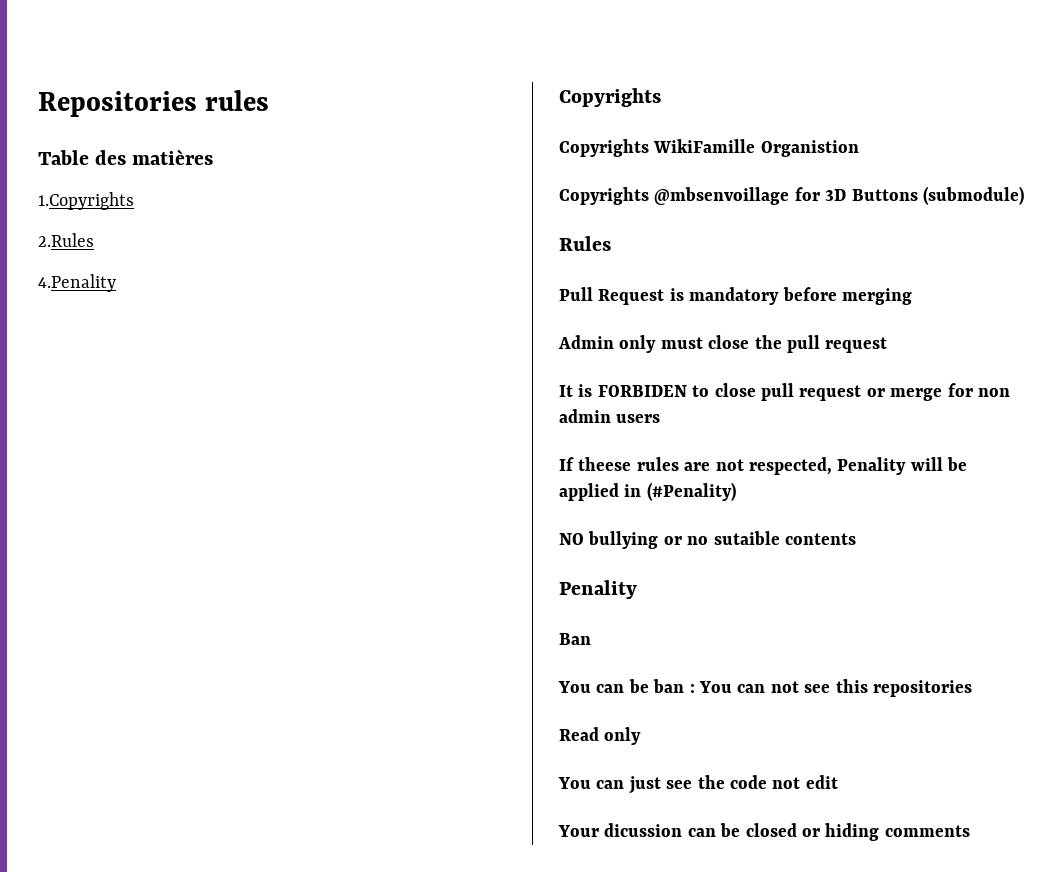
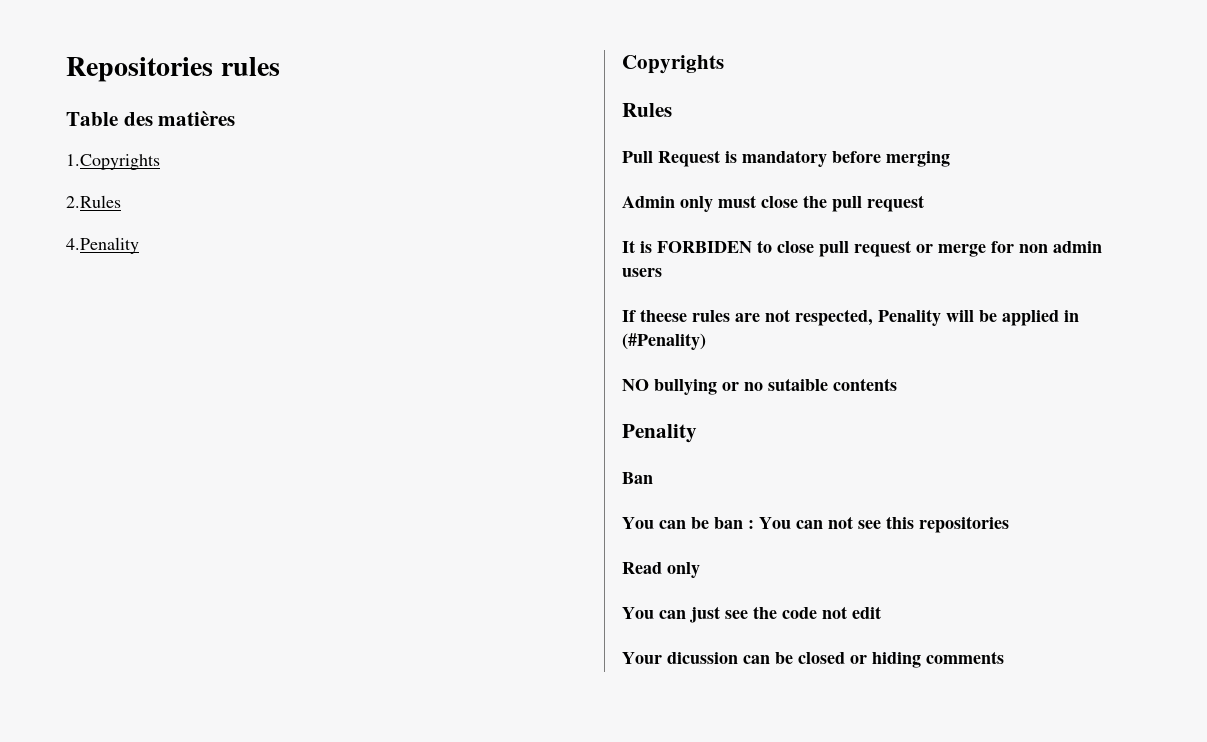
- Copyrights WikiFamille Organistion
- Copyrights @mbsenvoillage for 3D Buttons (submodule)

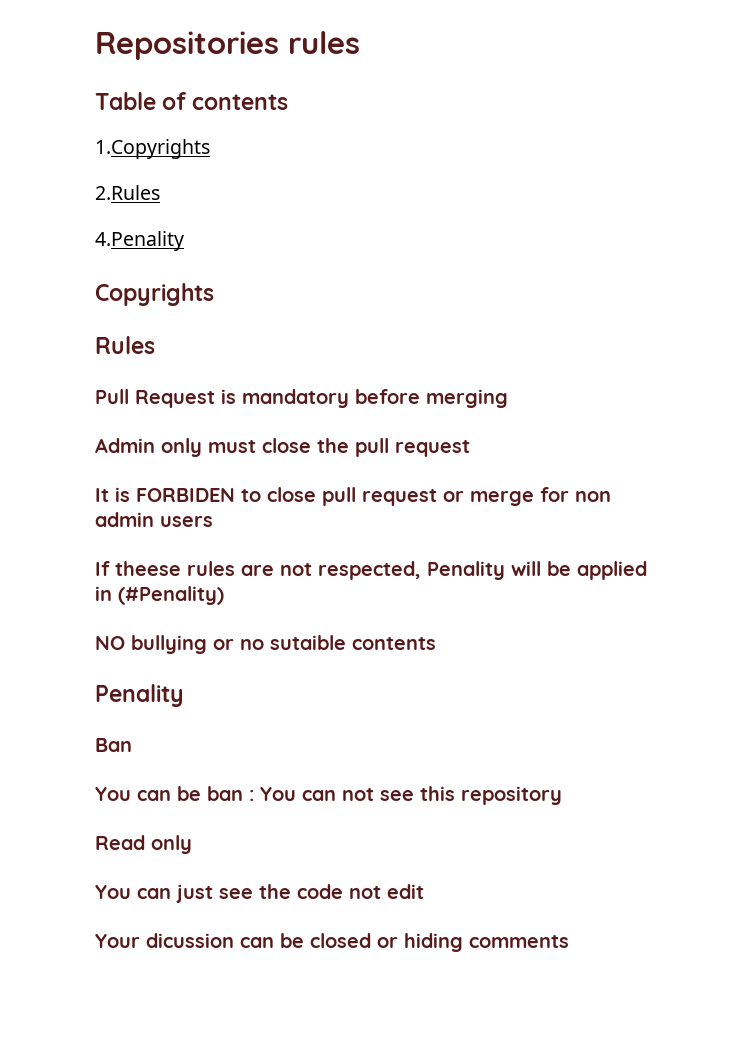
- Table des matières
+ Table of contents
- You can be ban : You can not see this repositories
+ You can be ban : You can not see this repository

